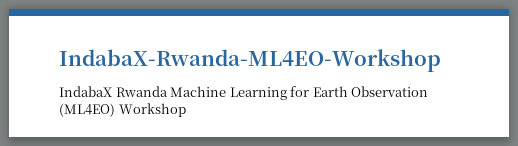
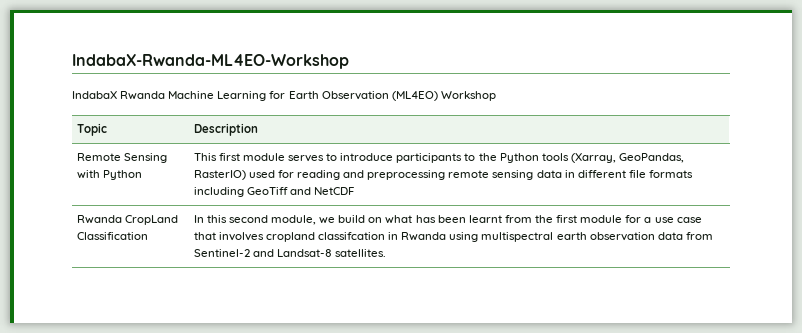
+ Topic | Description
+ Remote Sensing with Python | This first module serves to introduce participants to the Python tools (Xarray, GeoPandas, RasterIO) used for reading and preprocessing remote sensing data in different file formats including GeoTiff and NetCDF
+ Rwanda CropLand Classification | In this second module, we build on what has been learnt from the first module for a use case that involves cropland classifcation in Rwanda using multispectral earth observation data from Sentinel-2 and Landsat-8 satellites.

